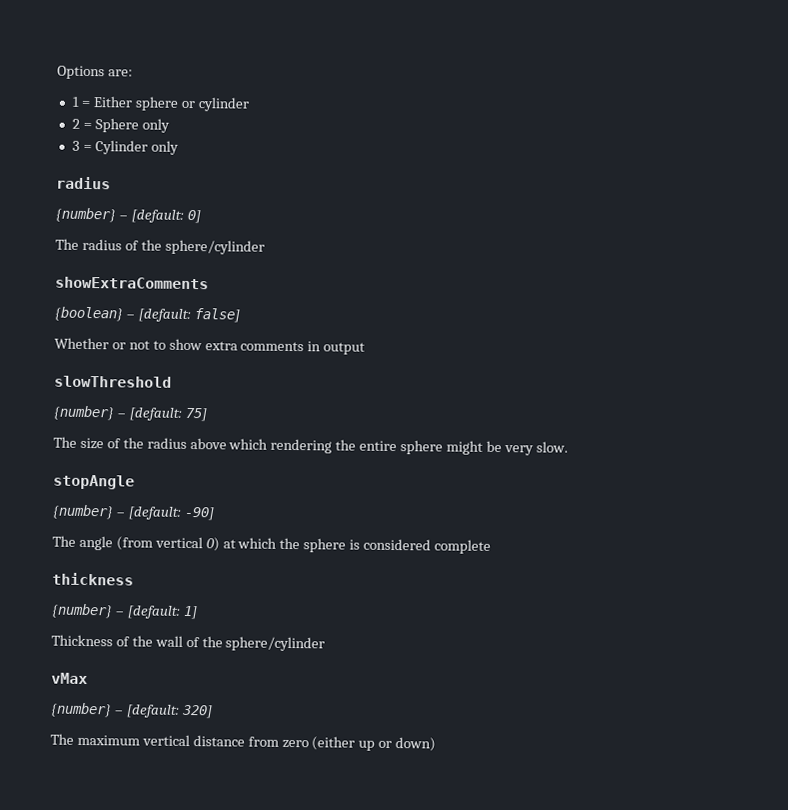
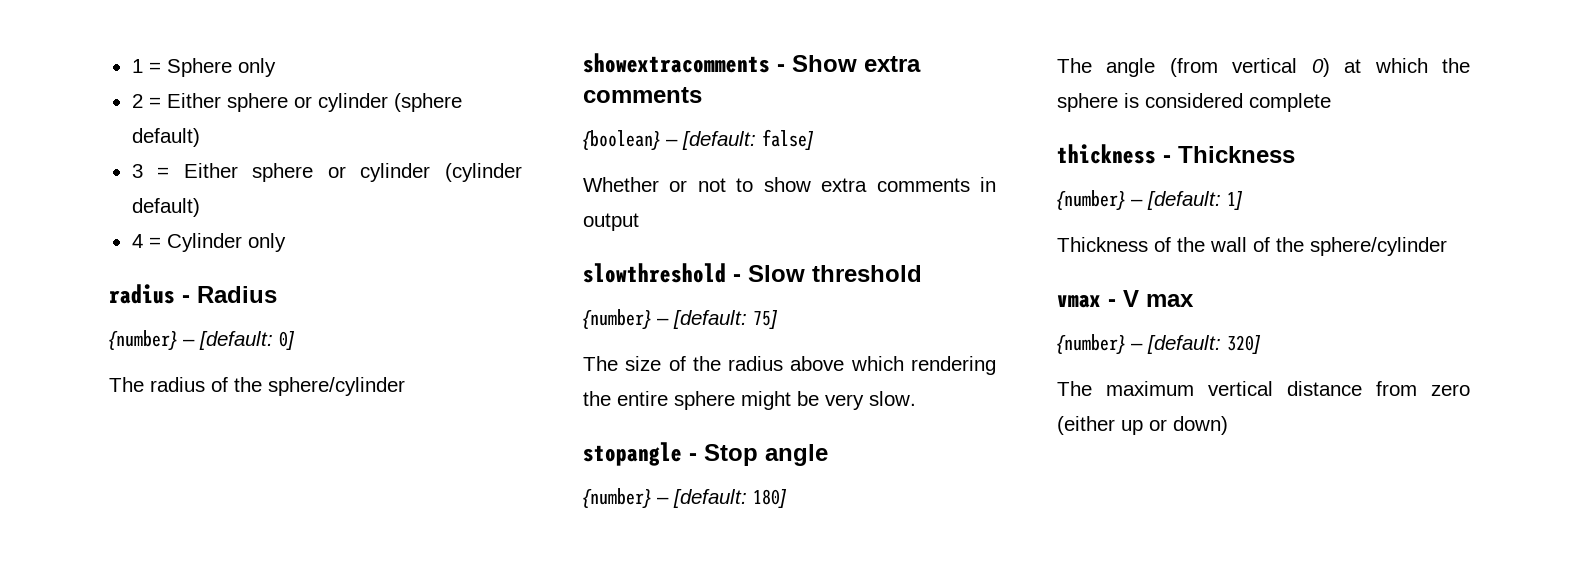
- Options are:
- 1 = Either sphere or cylinder
- 2 = Sphere only
- 3 = Cylinder only
- radius
+ 1 = Sphere only
+ 2 = Either sphere or cylinder (sphere default)
+ 3 = Either sphere or cylinder (cylinder default)
+ 4 = Cylinder only
+ radius - Radius
- showExtraComments
+ showextracomments - Show extra comments
- slowThreshold
+ slowthreshold - Slow threshold
- stopAngle
- {number} – [default: -90]
+ stopangle - Stop angle
+ {number} – [default: 180]
- thickness
+ thickness - Thickness
- vMax
+ vmax - V max

